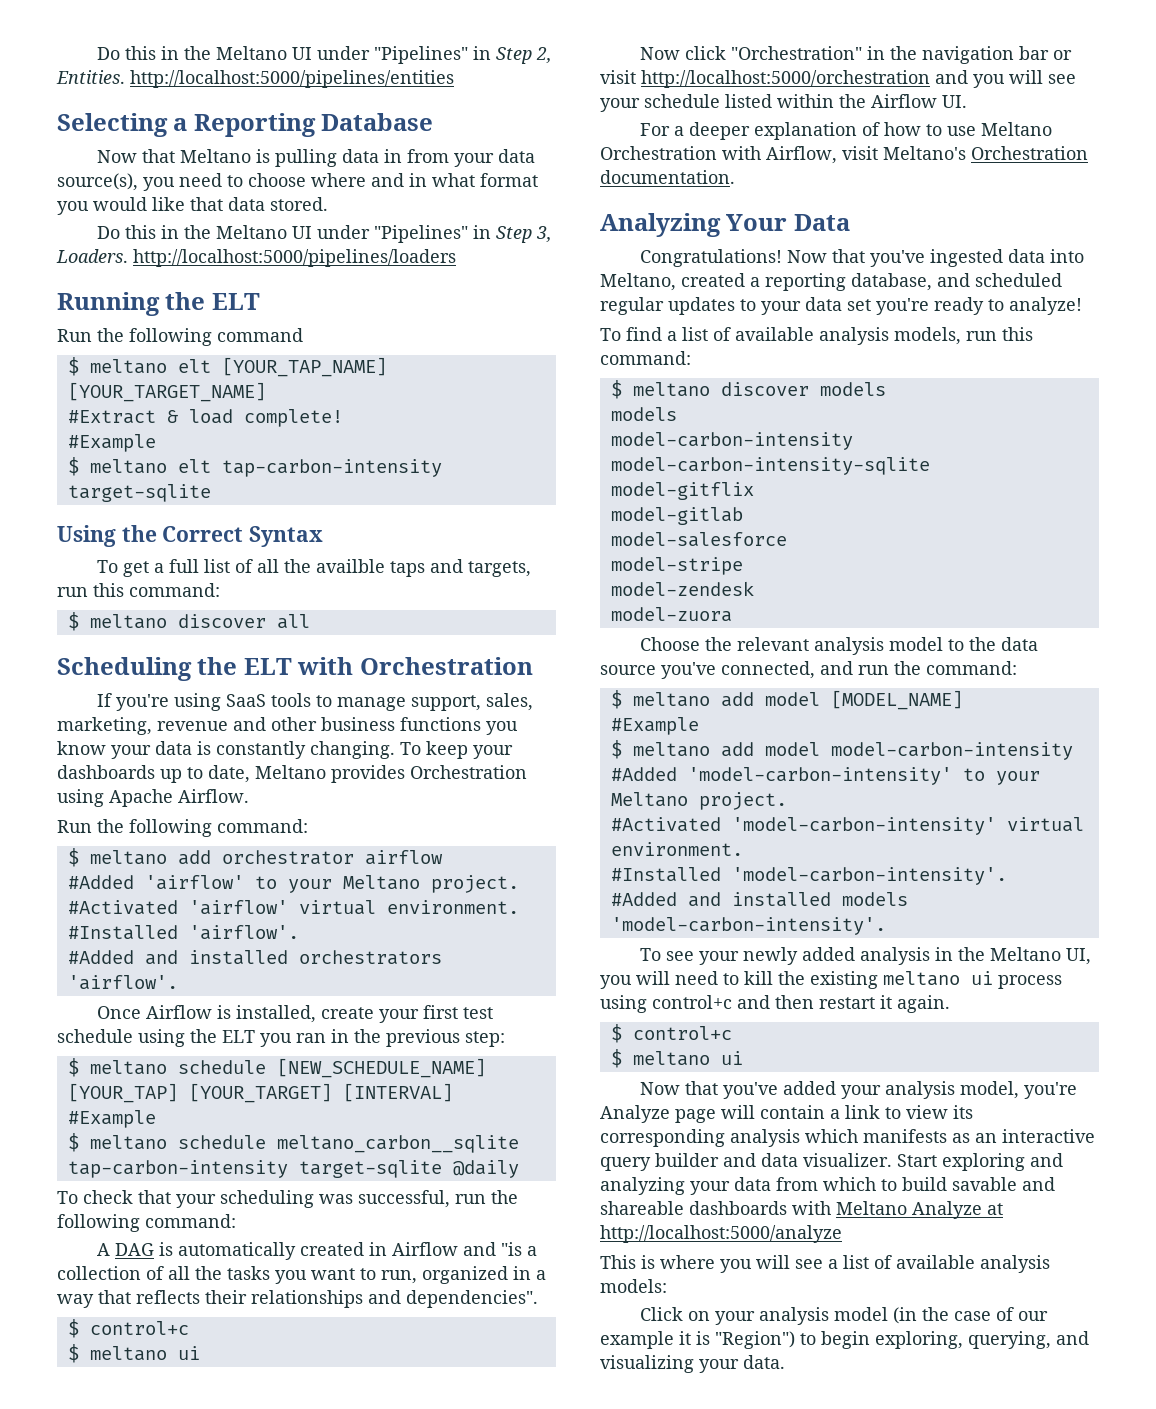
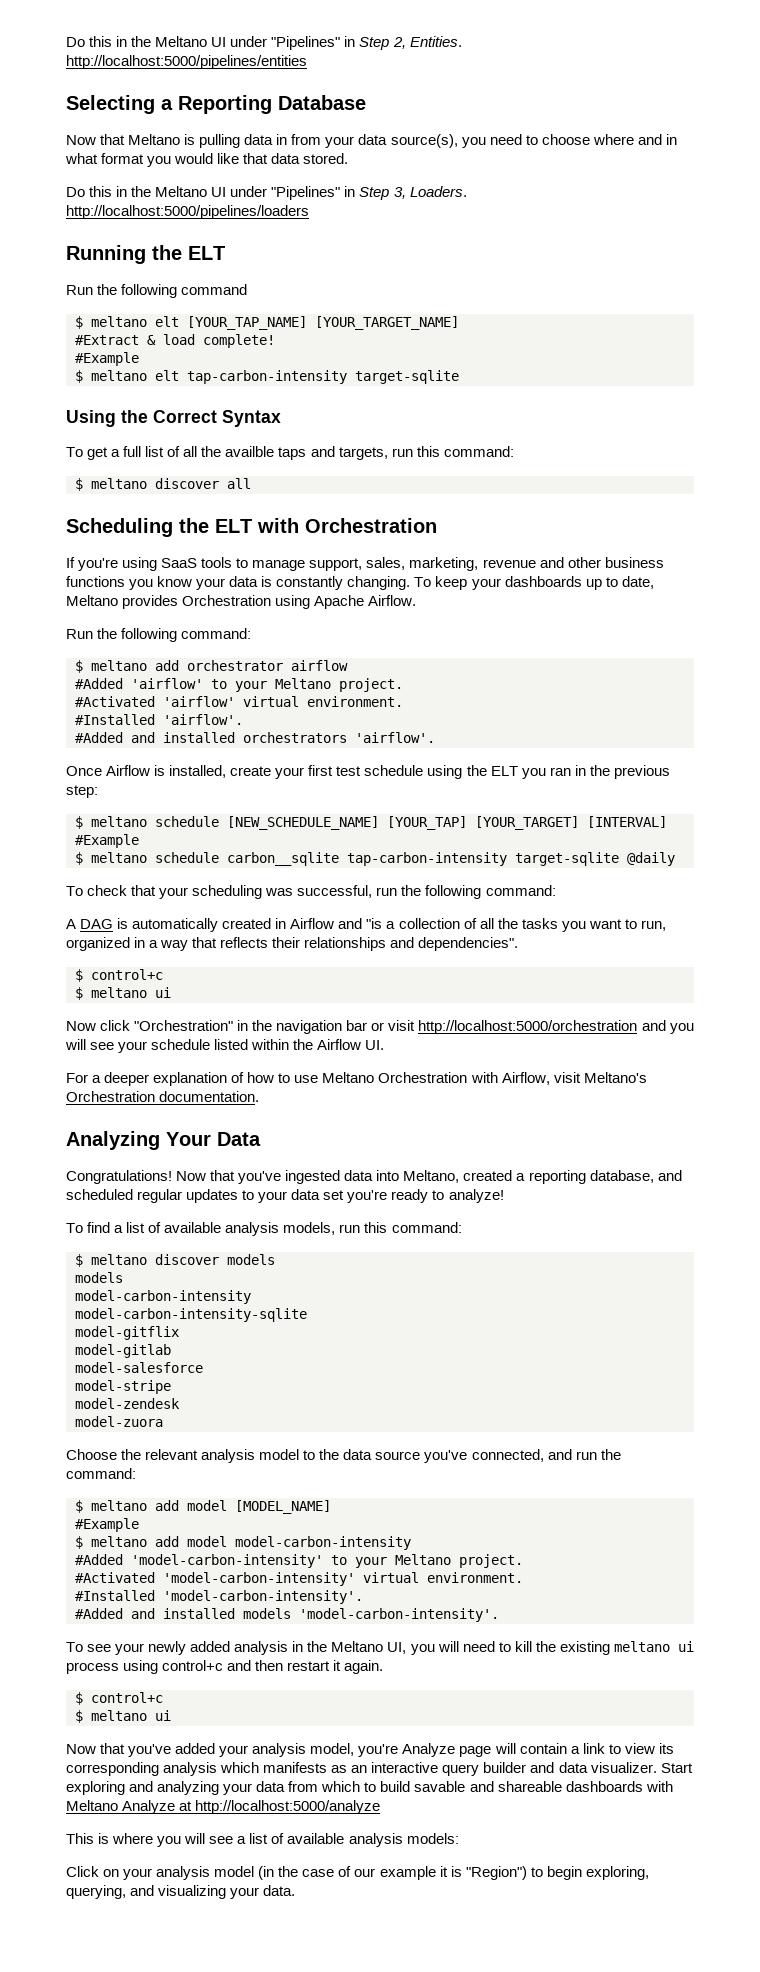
- $ meltano schedule meltano_carbon__sqlite tap-carbon-intensity target-sqlite @daily
+ $ meltano schedule carbon__sqlite tap-carbon-intensity target-sqlite @daily

